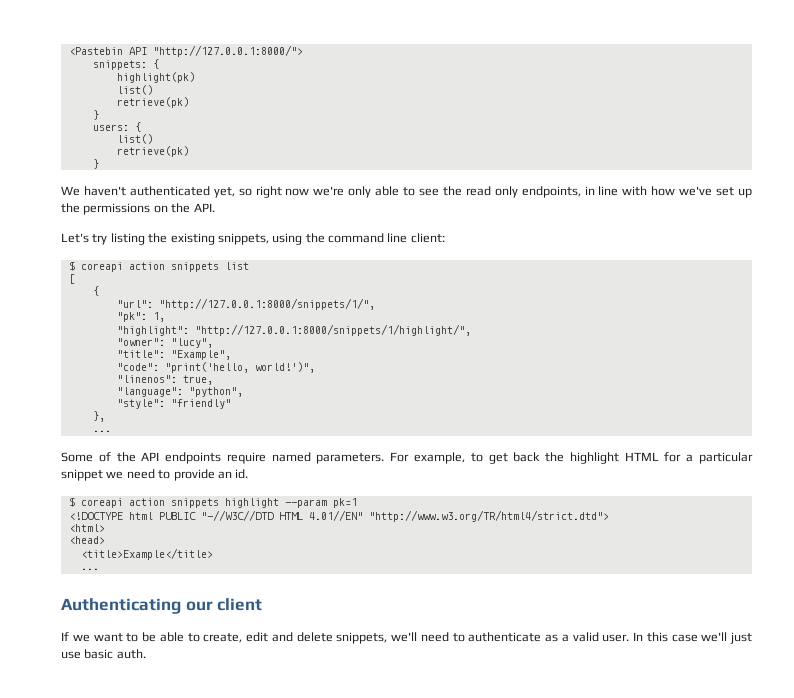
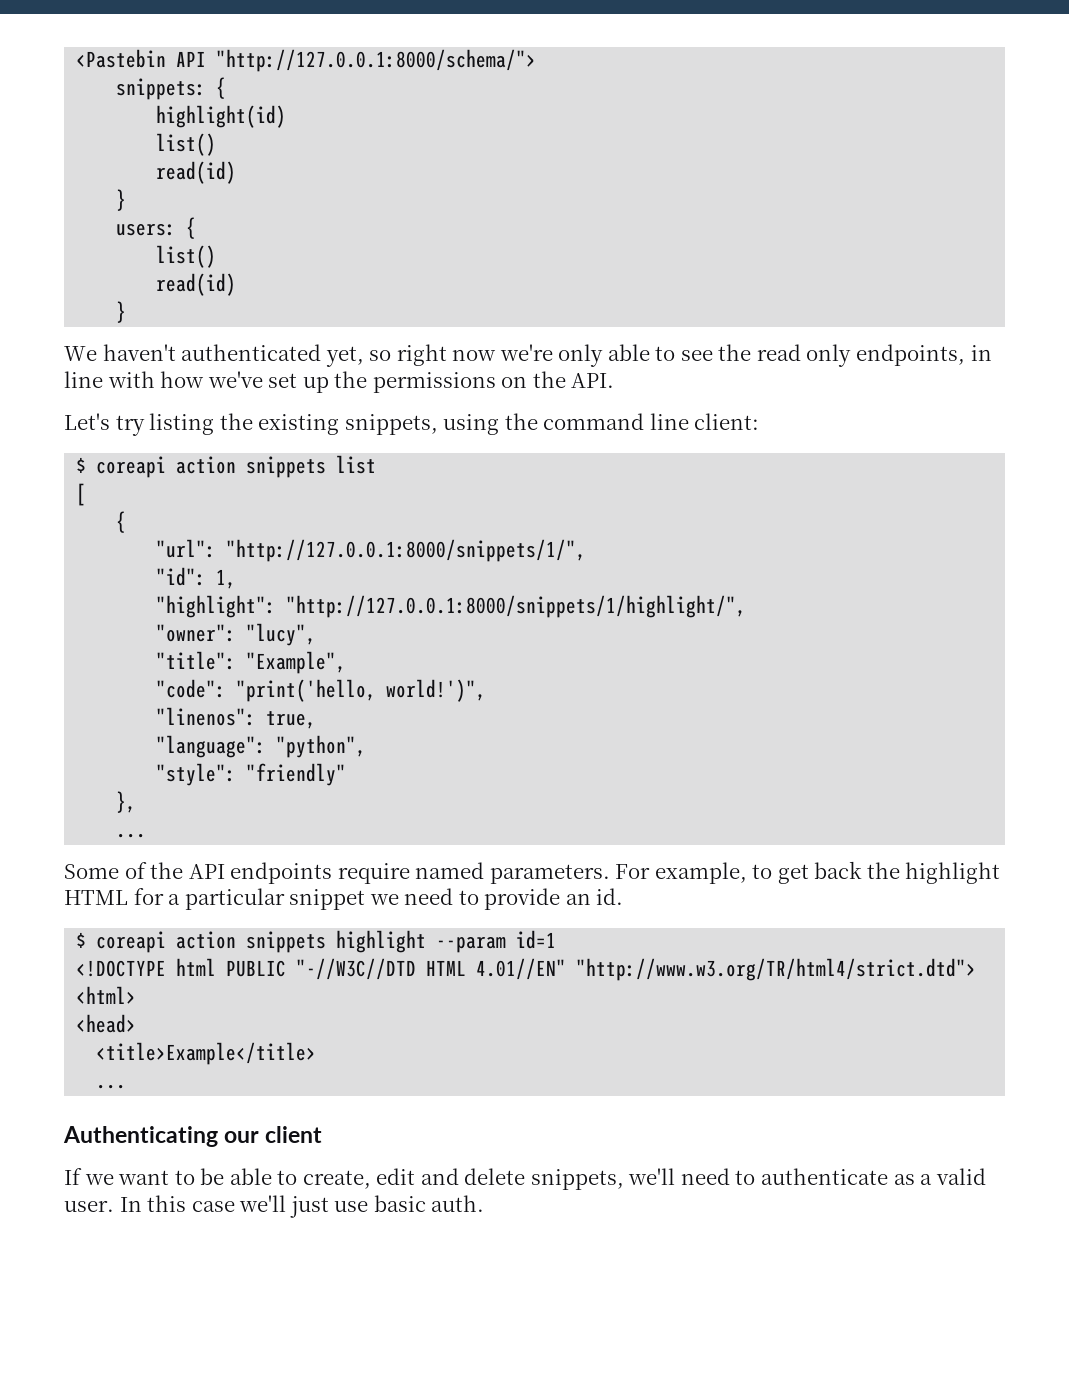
- <Pastebin API "http://127.0.0.1:8000/">
+ <Pastebin API "http://127.0.0.1:8000/schema/">
- highlight(pk)
+ highlight(id)
  list()
- retrieve(pk)
+ read(id)
  users: {
  list()
- retrieve(pk)
+ read(id)
- "pk": 1,
+ "id": 1,
- $ coreapi action snippets highlight --param pk=1
+ $ coreapi action snippets highlight --param id=1

